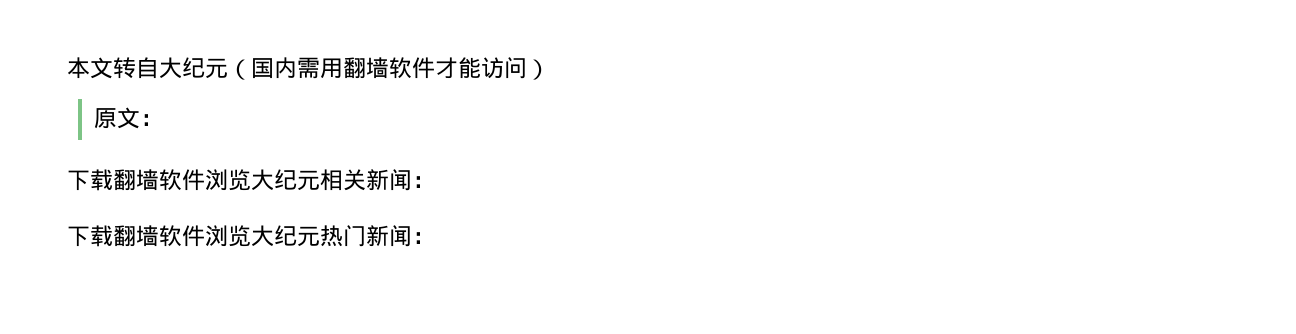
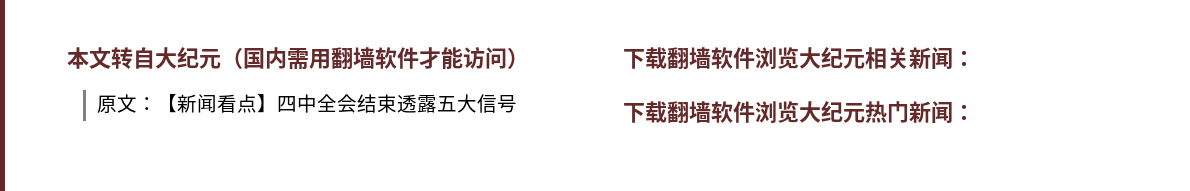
- 原文：
+ 原文：【新闻看点】四中全会结束透露五大信号

